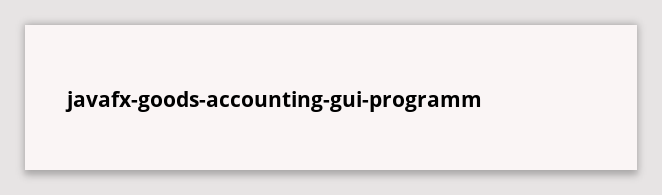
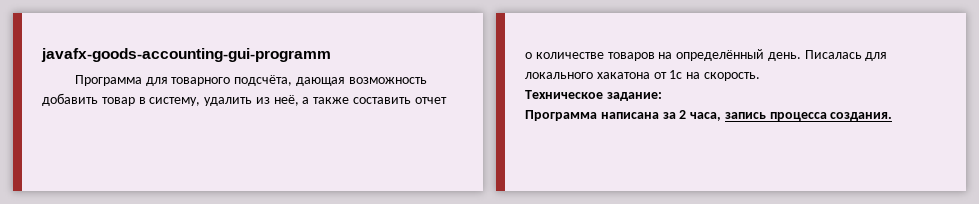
+ Программа для товарного подсчёта, дающая возможность добавить товар в систему, удалить из неё, а также составить отчет о количестве товаров на определённый день. Писалась для локального хакатона от 1с на скорость.
+ Техническое задание:
+ Программа написана за 2 часа, запись процесса создания.

